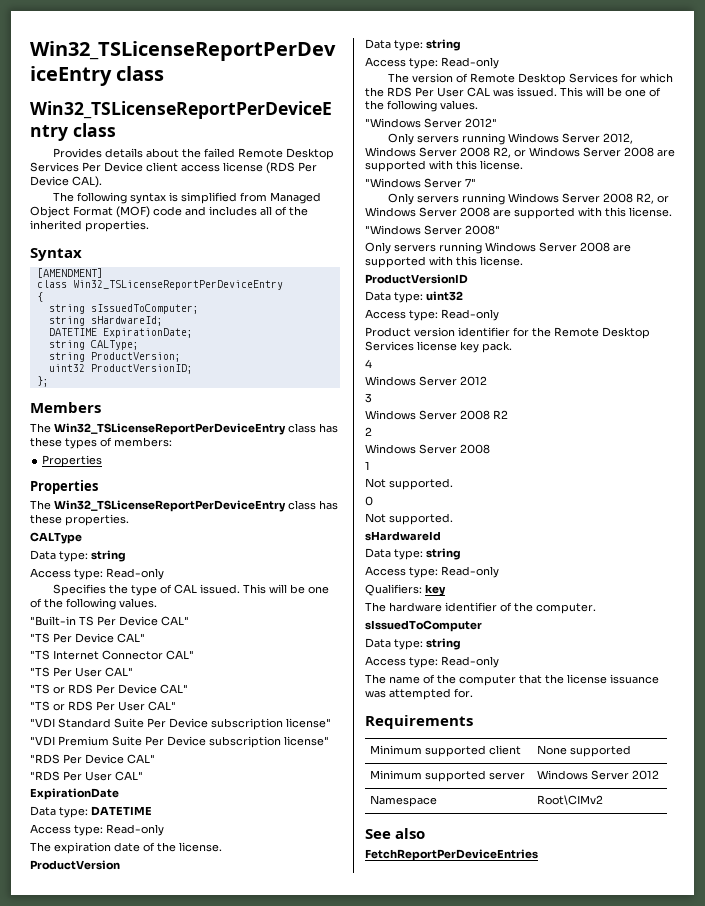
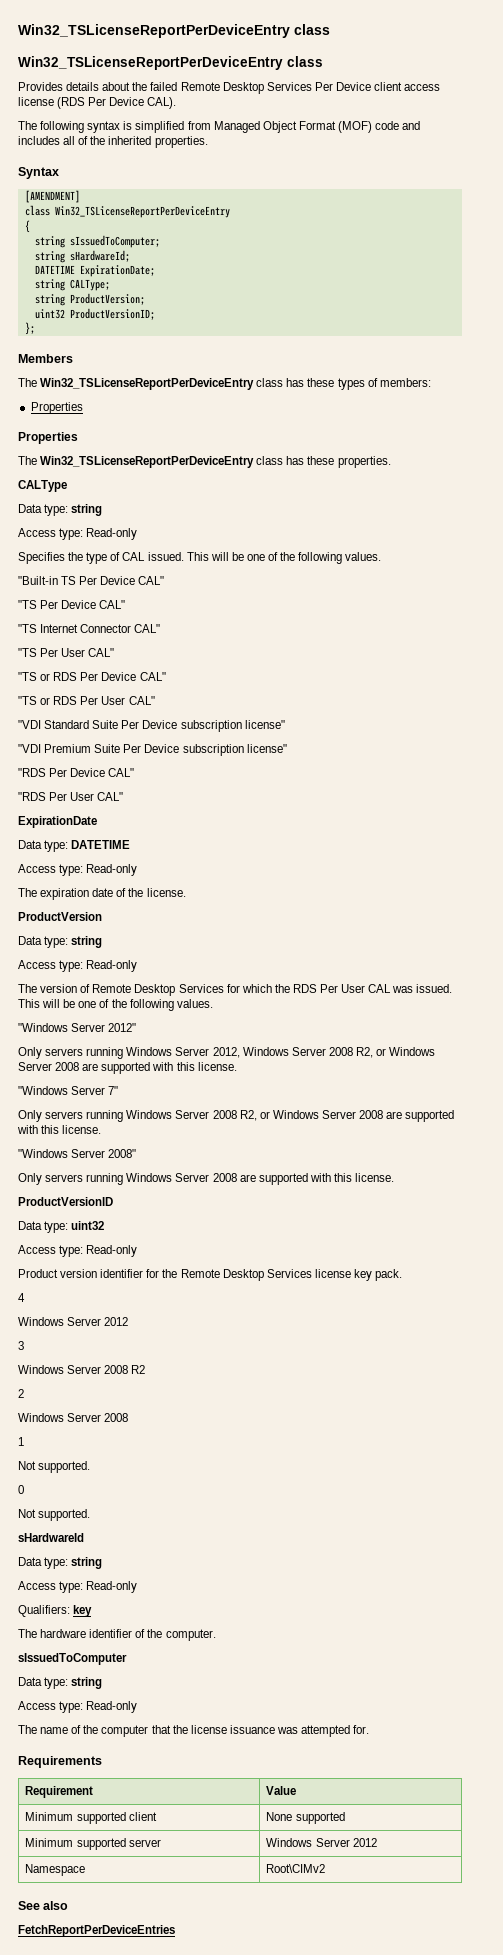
+ Requirement | Value

